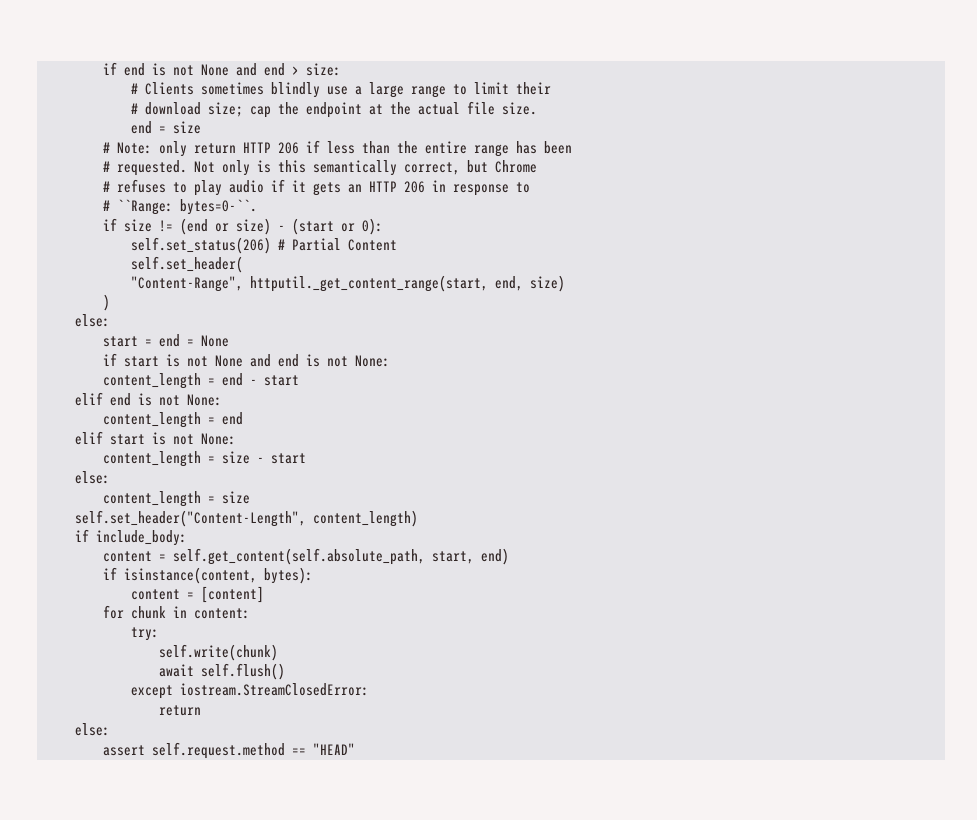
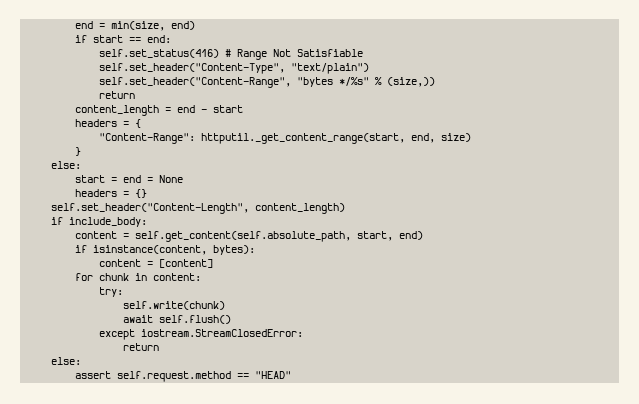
- if end is not None and end > size:
- # Clients sometimes blindly use a large range to limit their
- # download size; cap the endpoint at the actual file size.
- end = size
- # Note: only return HTTP 206 if less than the entire range has been
- # requested. Not only is this semantically correct, but Chrome
- # refuses to play audio if it gets an HTTP 206 in response to
- # ``Range: bytes=0-``.
- if size != (end or size) - (start or 0):
- self.set_status(206) # Partial Content
- self.set_header(
- "Content-Range", httputil._get_content_range(start, end, size)
+ end = min(size, end)
+ if start == end:
+ self.set_status(416) # Range Not Satisfiable
+ self.set_header("Content-Type", "text/plain")
+ self.set_header("Content-Range", "bytes */%s" % (size,))
+ return
+ content_length = end - start
+ headers = {
+ "Content-Range": httputil._get_content_range(start, end, size)
- )
+ }
- if start is not None and end is not None:
- content_length = end - start
- elif end is not None:
- content_length = end
- elif start is not None:
- content_length = size - start
- else:
- content_length = size
+ headers = {}

